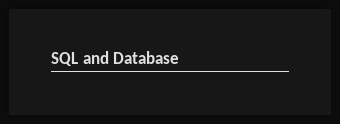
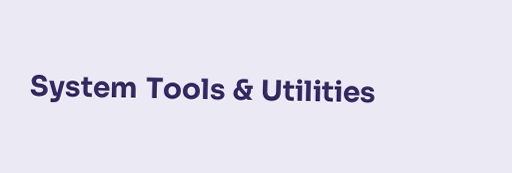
- SQL and Database
+ System Tools & Utilities

